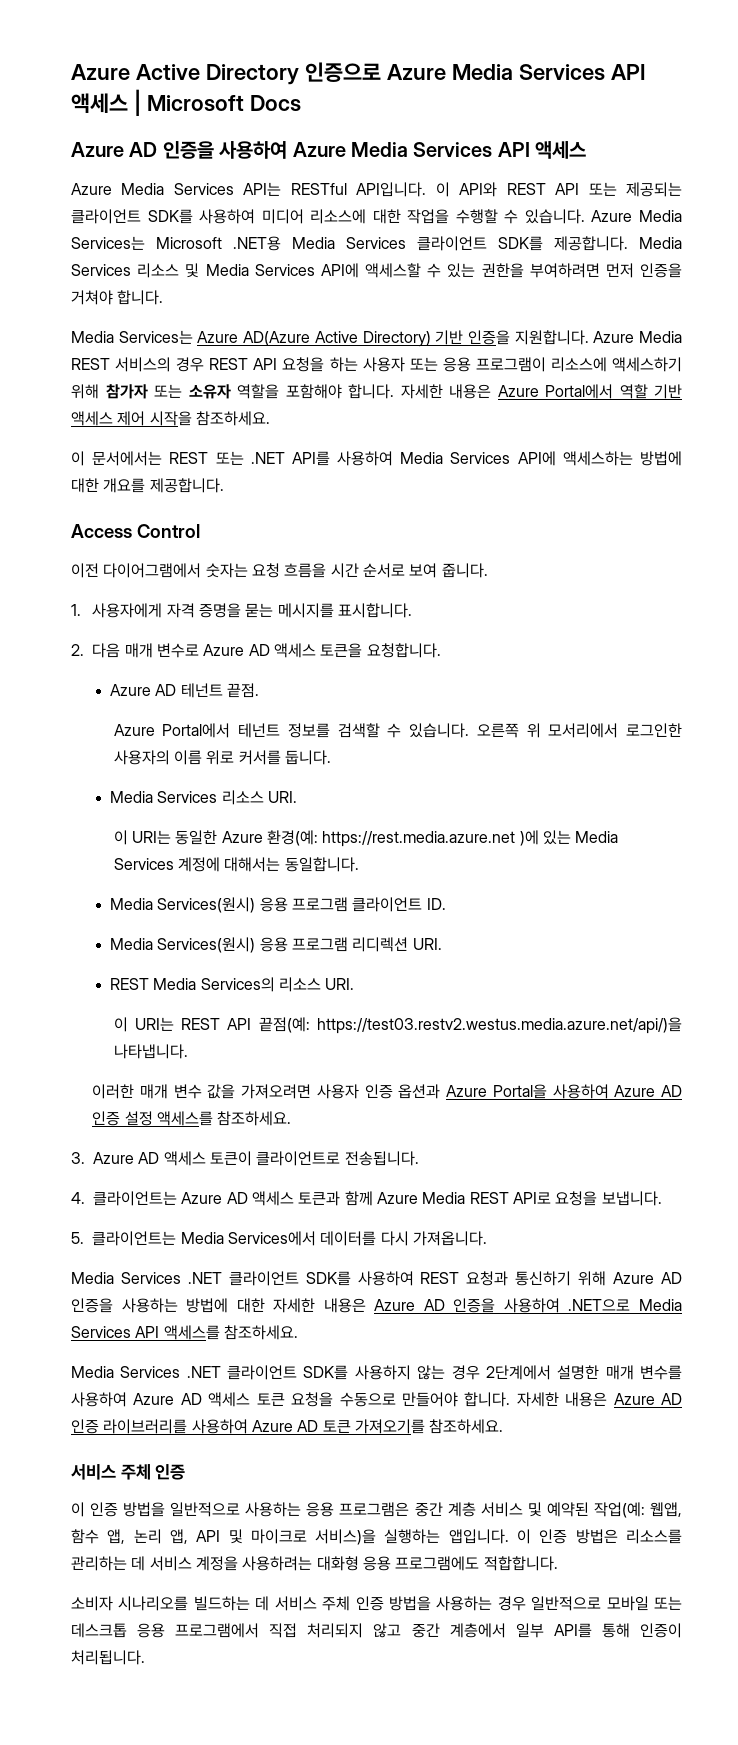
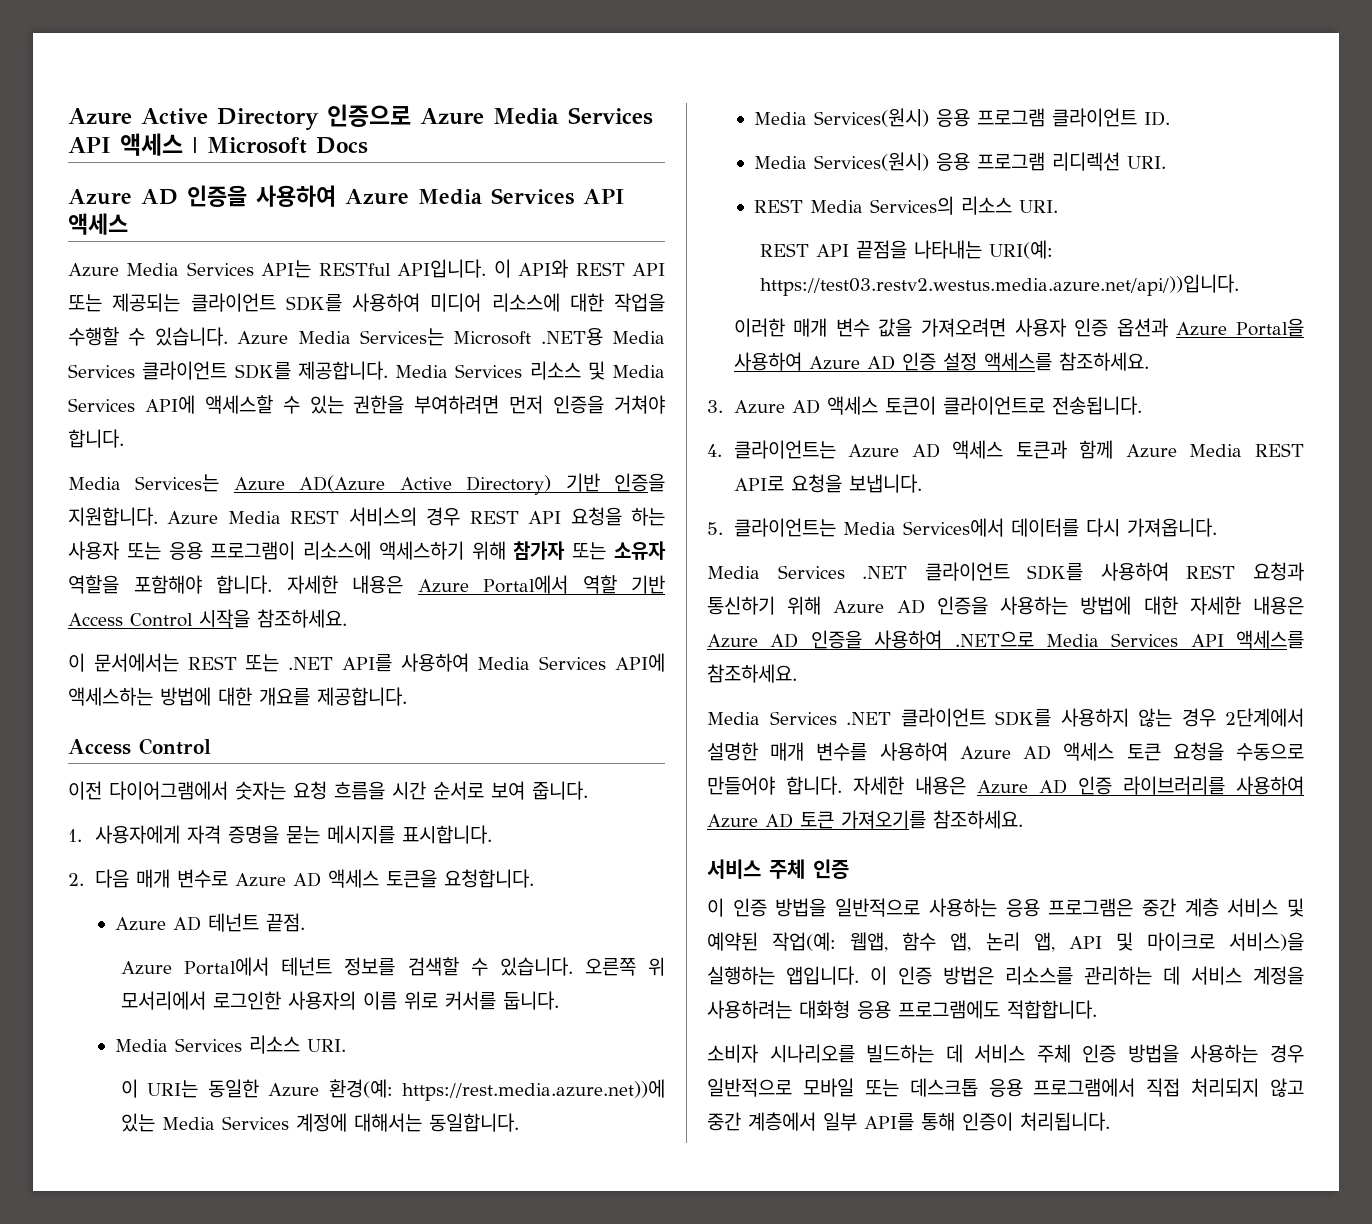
- 자세한 내용은 Azure Portal에서 역할 기반 액세스 제어 시작을 참조하세요.
+ 자세한 내용은 Azure Portal에서 역할 기반 Access Control 시작을 참조하세요.
- 이 URI는 동일한 Azure 환경(예: https://rest.media.azure.net )에 있는 Media Services 계정에 대해서는 동일합니다.
+ 이 URI는 동일한 Azure 환경(예: https://rest.media.azure.net))에 있는 Media Services 계정에 대해서는 동일합니다.
- 이 URI는 REST API 끝점(예: https://test03.restv2.westus.media.azure.net/api/)을 나타냅니다.
+ REST API 끝점을 나타내는 URI(예: https://test03.restv2.westus.media.azure.net/api/))입니다.

